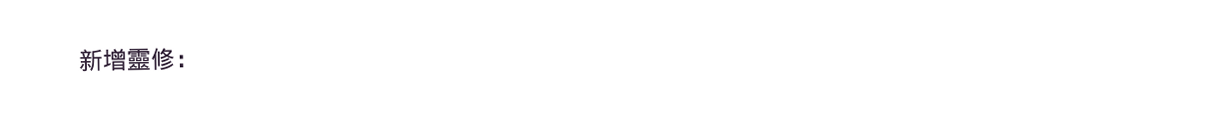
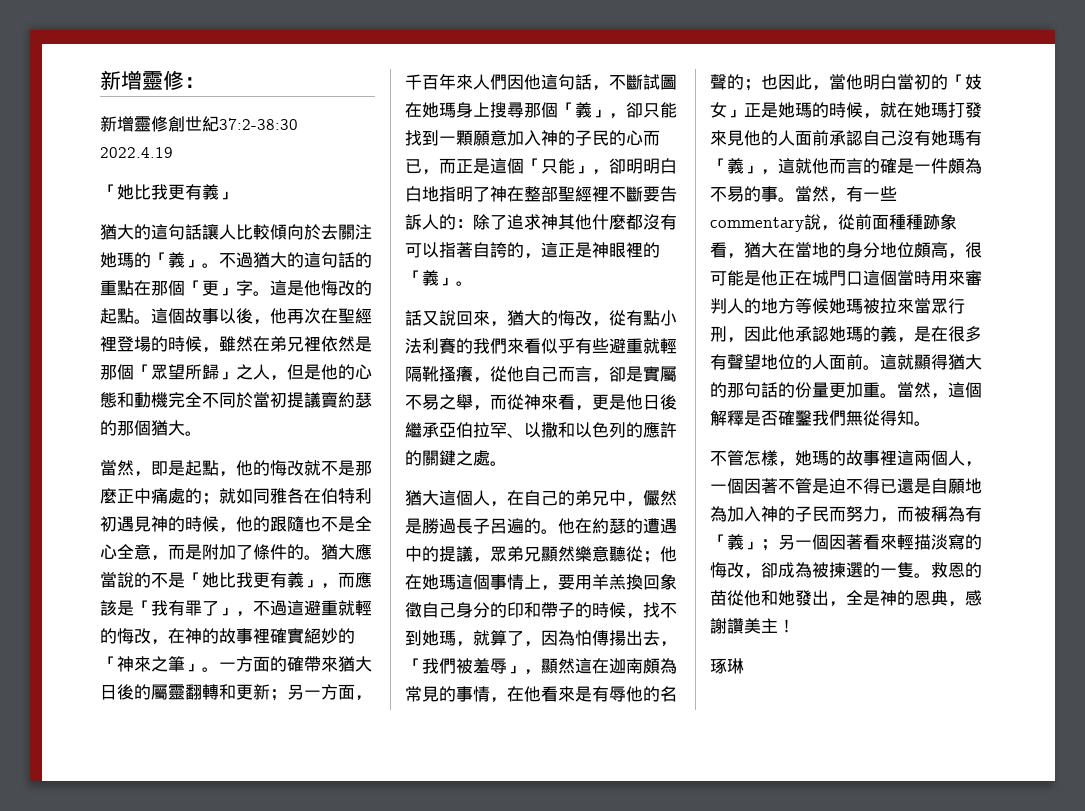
+ 新增靈修創世紀37:2-38:30 2022.4.19
+ 「她比我更有義」
+ 猶大的這句話讓人比較傾向於去關注她瑪的「義」。不過猶大的這句話的重點在那個「更」字。這是他悔改的起點。這個故事以後，他再次在聖經裡登場的時候，雖然在弟兄裡依然是那個「眾望所歸」之人，但是他的心態和動機完全不同於當初提議賣約瑟的那個猶大。
+ 當然，即是起點，他的悔改就不是那麼正中痛處的；就如同雅各在伯特利初遇見神的時候，他的跟隨也不是全心全意，而是附加了條件的。猶大應當說的不是「她比我更有義」，而應該是「我有罪了」，不過這避重就輕的悔改，在神的故事裡確實絕妙的「神來之筆」。一方面的確帶來猶大日後的屬靈翻轉和更新；另一方面，千百年來人們因他這句話，不斷試圖在她瑪身上搜尋那個「義」，卻只能找到一顆願意加入神的子民的心而已，而正是這個「只能」，卻明明白白地指明了神在整部聖經裡不斷要告訴人的：除了追求神其他什麼都沒有可以指著自誇的，這正是神眼裡的「義」。
+ 話又說回來，猶大的悔改，從有點小法利賽的我們來看似乎有些避重就輕隔靴搔癢，從他自己而言，卻是實屬不易之舉，而從神來看，更是他日後繼承亞伯拉罕、以撒和以色列的應許的關鍵之處。
+ 猶大這個人，在自己的弟兄中，儼然是勝過長子呂遍的。他在約瑟的遭遇中的提議，眾弟兄顯然樂意聽從；他在她瑪這個事情上，要用羊羔換回象徵自己身分的印和帶子的時候，找不到她瑪，就算了，因為怕傳揚出去，「我們被羞辱」，顯然這在迦南頗為常見的事情，在他看來是有辱他的名聲的；也因此，當他明白當初的「妓女」正是她瑪的時候，就在她瑪打發來見他的人面前承認自己沒有她瑪有「義」，這就他而言的確是一件頗為不易的事。當然，有一些commentary說，從前面種種跡象看，猶大在當地的身分地位頗高，很可能是他正在城門口這個當時用來審判人的地方等候她瑪被拉來當眾行刑，因此他承認她瑪的義，是在很多有聲望地位的人面前。這就顯得猶大的那句話的份量更加重。當然，這個解釋是否確鑿我們無從得知。
+ 不管怎樣，她瑪的故事裡這兩個人，一個因著不管是迫不得已還是自願地為加入神的子民而努力，而被稱為有「義」；另一個因著看來輕描淡寫的悔改，卻成為被揀選的一隻。救恩的苗從他和她發出，全是神的恩典，感謝讚美主！
+ 琢琳

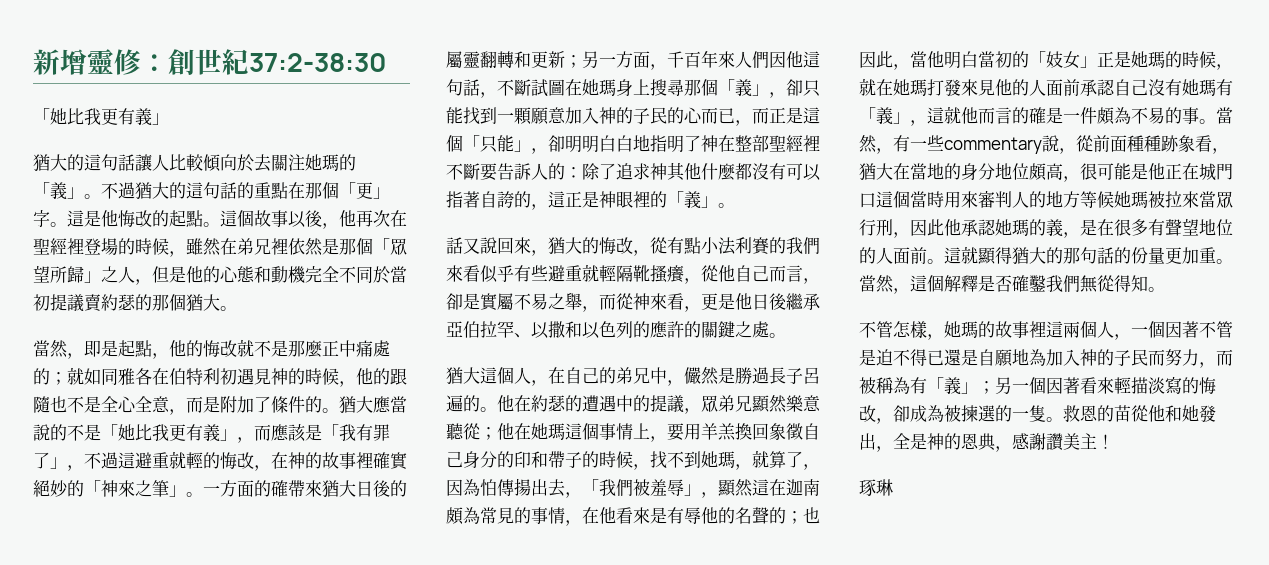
- 新增靈修：
- 新增靈修創世紀37:2-38:30 2022.4.19
+ 新增靈修：創世紀37:2-38:30

